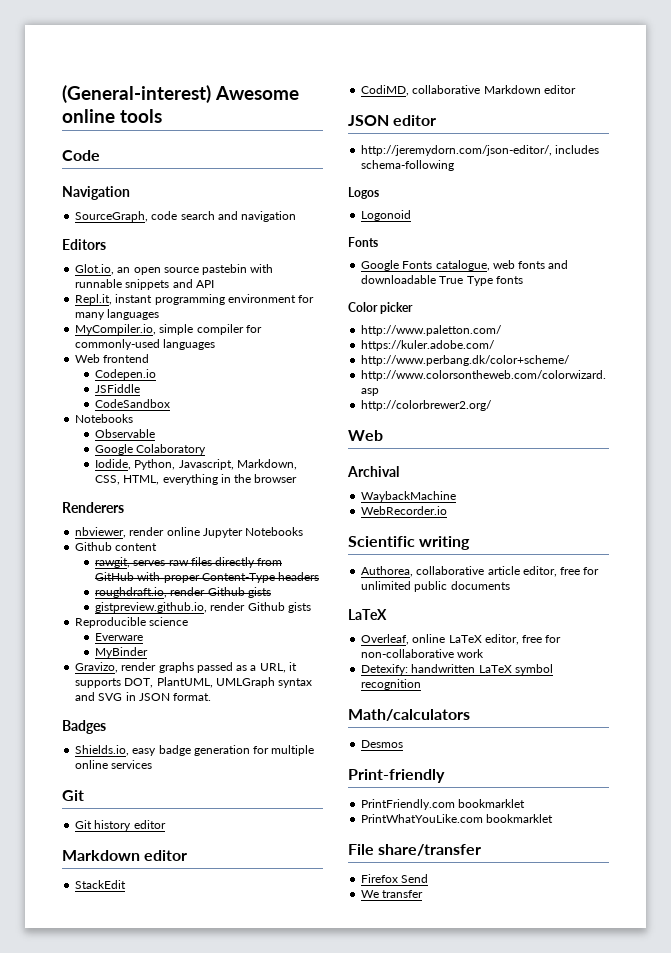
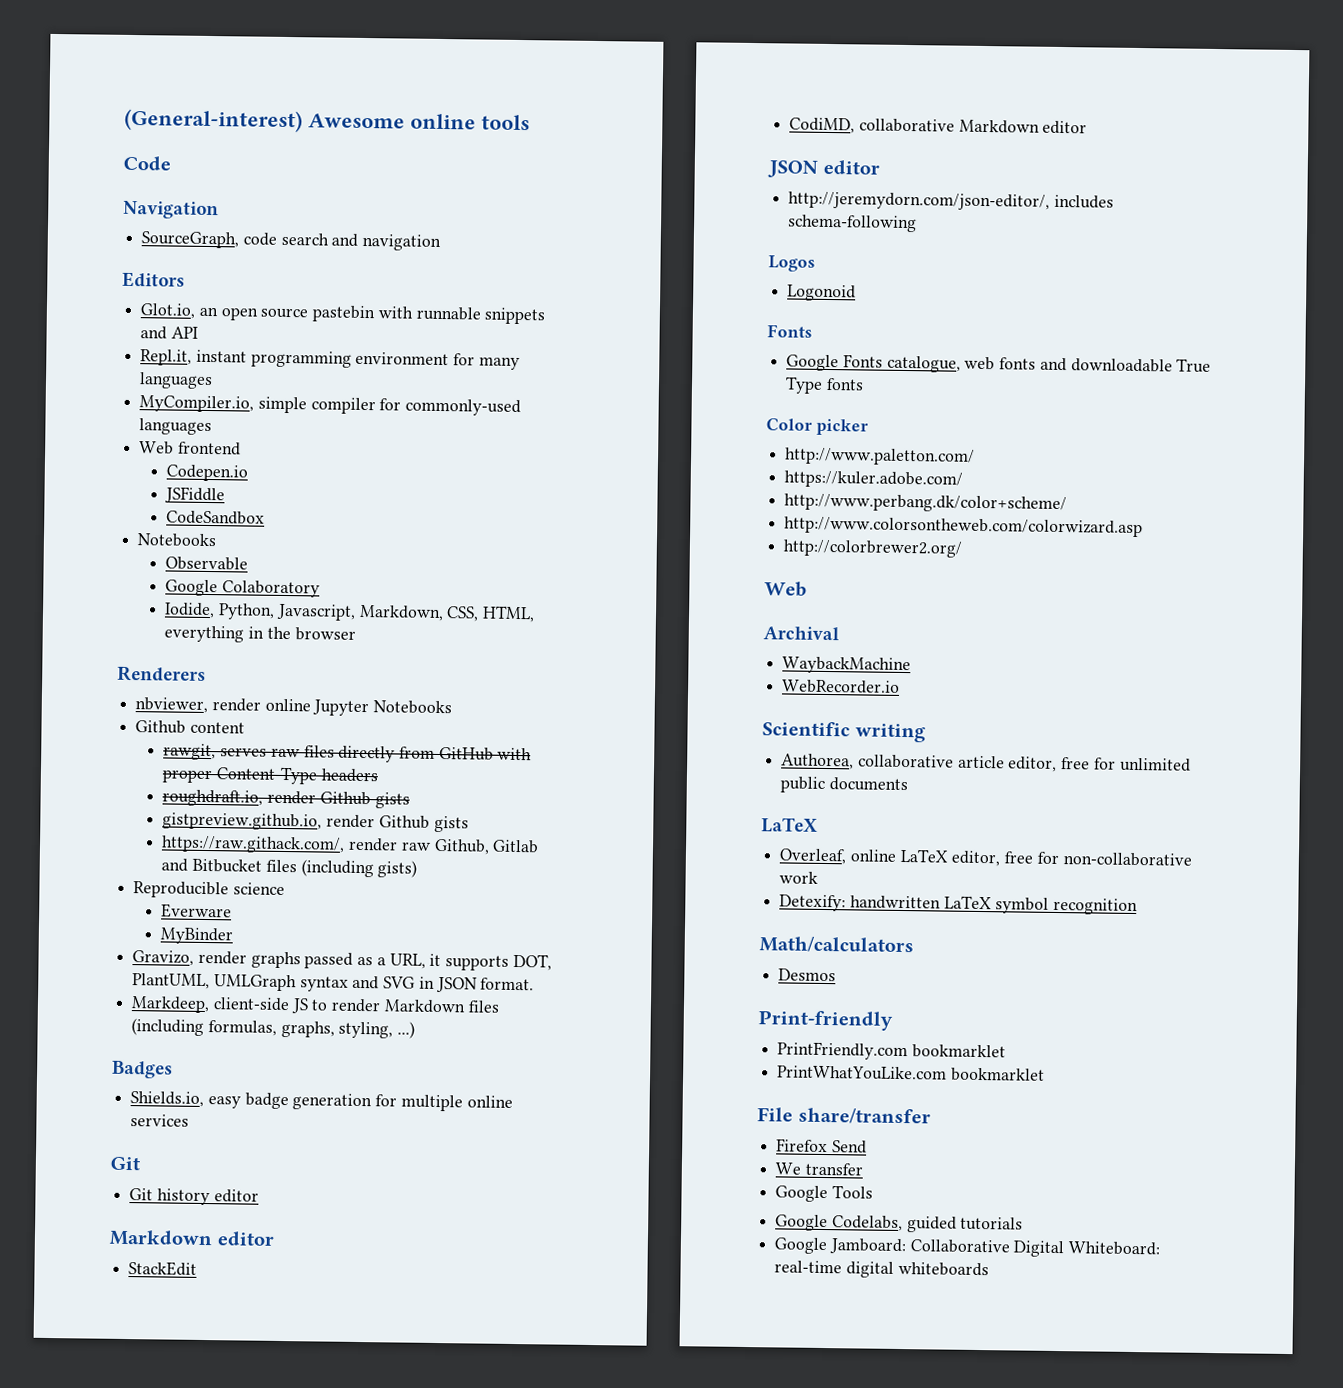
+ https://raw.githack.com/, render raw Github, Gitlab and Bitbucket files (including gists)
+ Markdeep, client-side JS to render Markdown files (including formulas, graphs, styling, ...)
+ Google Tools
+ Google Codelabs, guided tutorials
+ Google Jamboard: Collaborative Digital Whiteboard: real-time digital whiteboards

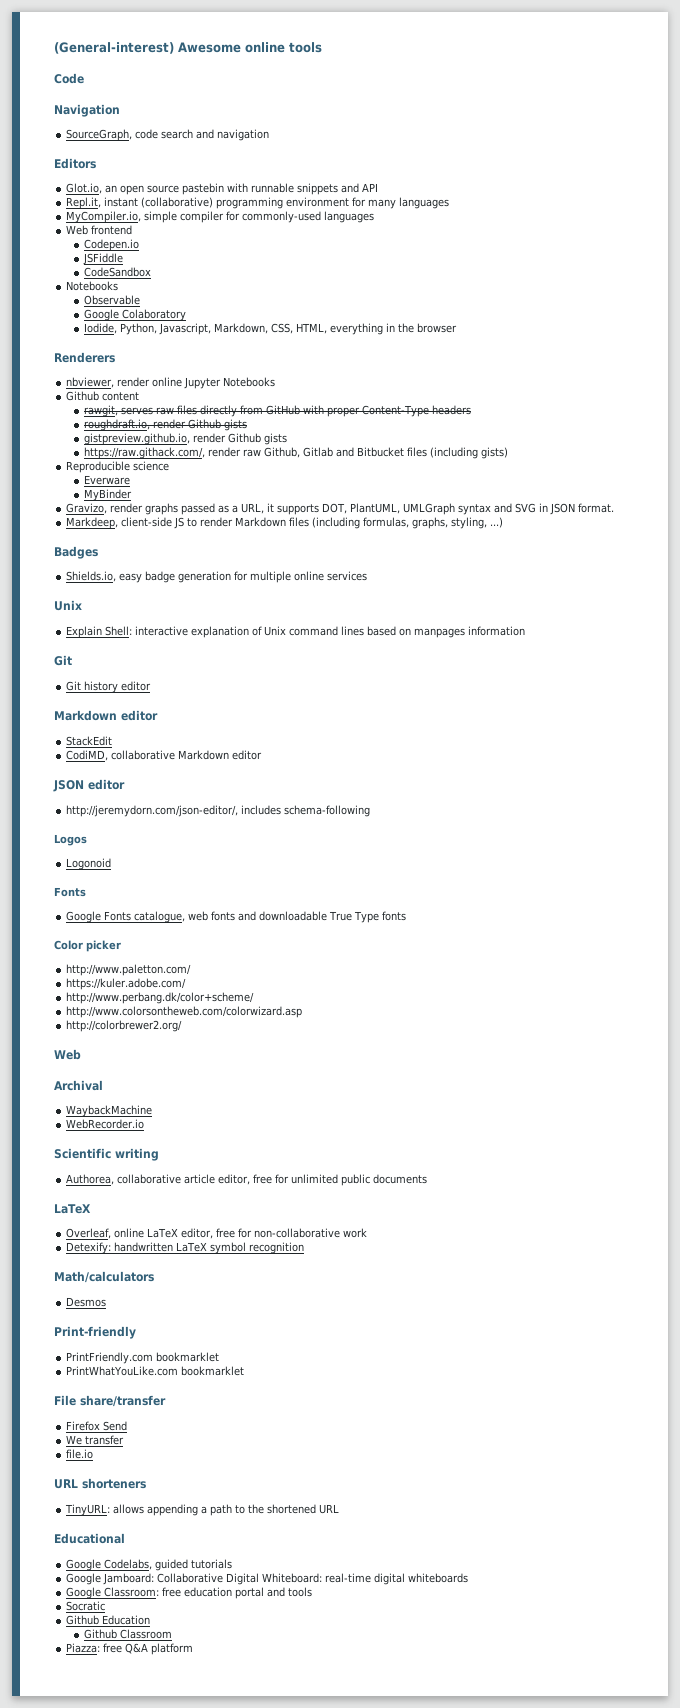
- Repl.it, instant programming environment for many languages
+ Repl.it, instant (collaborative) programming environment for many languages
  Shields.io, easy badge generation for multiple online services
+ Unix
+ Explain Shell: interactive explanation of Unix command lines based on manpages information
- Google Tools
+ file.io
+ URL shorteners
+ TinyURL: allows appending a path to the shortened URL
+ Educational
+ Google Classroom: free education portal and tools
+ Socratic
+ Github Education
+ Github Classroom
+ Piazza: free Q&A platform

